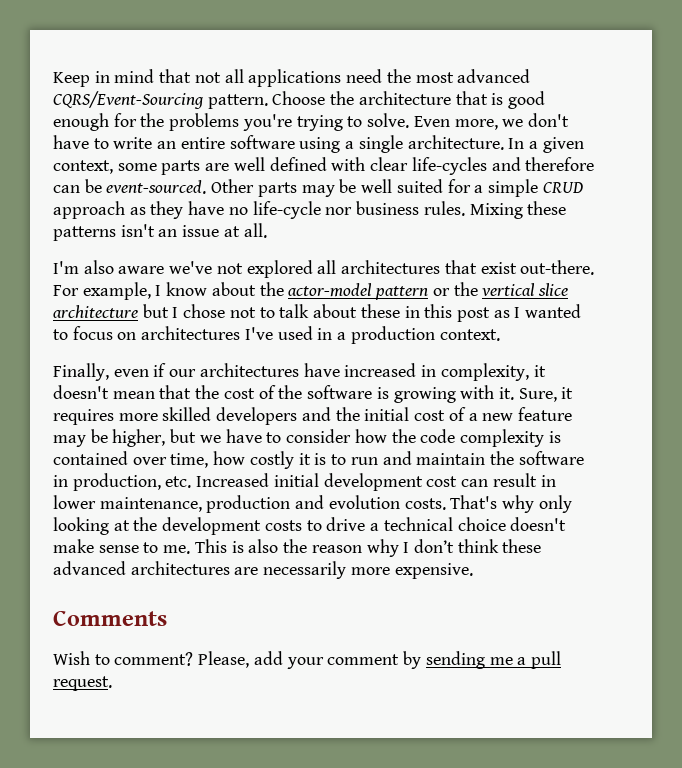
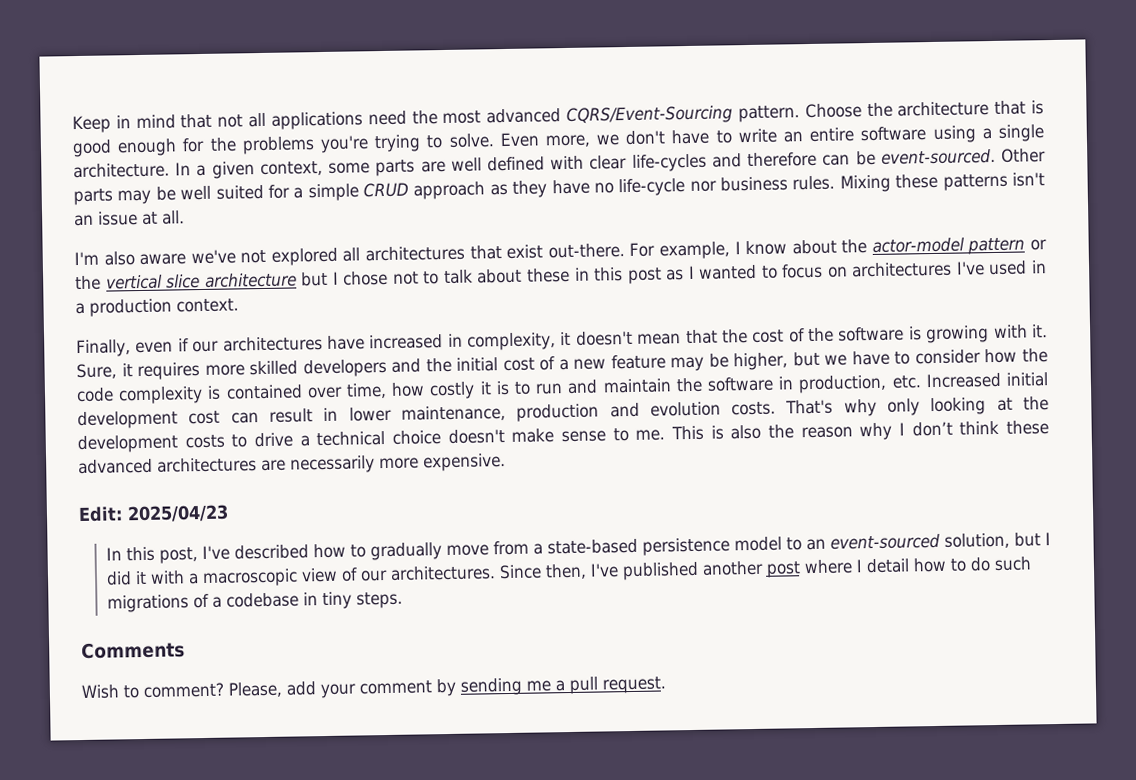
+ Edit: 2025/04/23
+ In this post, I've described how to gradually move from a state-based persistence model to an event-sourced solution, but I did it with a macroscopic view of our architectures. Since then, I've published another post where I detail how to do such migrations of a codebase in tiny steps.

